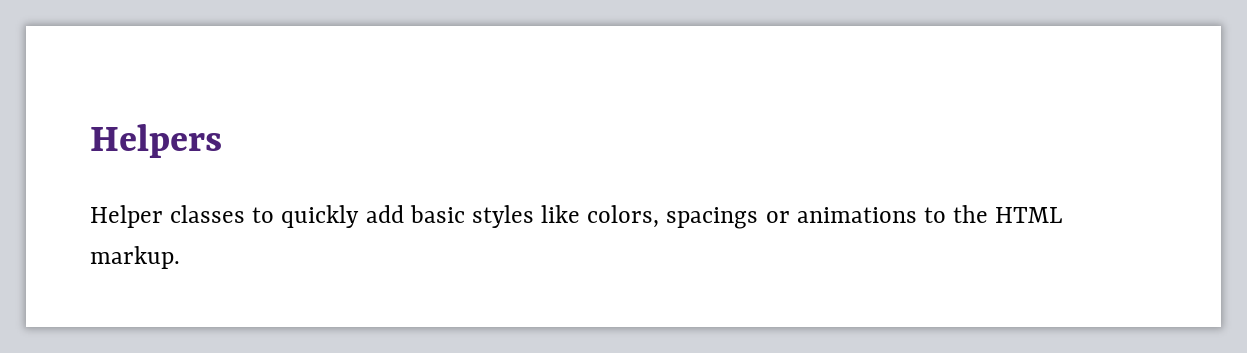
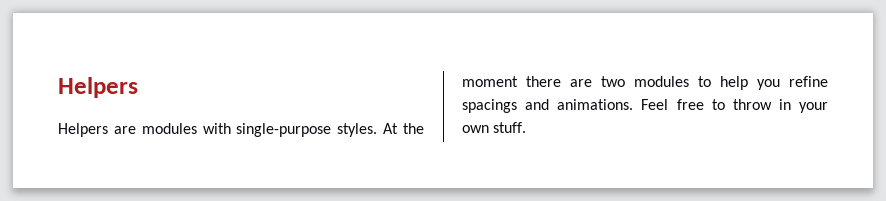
- Helper classes to quickly add basic styles like colors, spacings or animations to the HTML markup.
+ Helpers are modules with single-purpose styles. At the moment there are two modules to help you refine spacings and animations. Feel free to throw in your own stuff.

